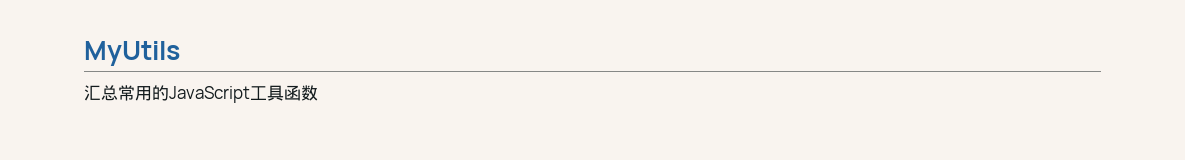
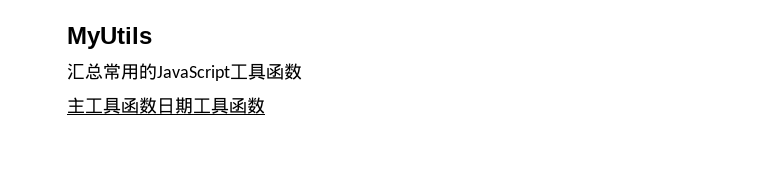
+ 主工具函数日期工具函数

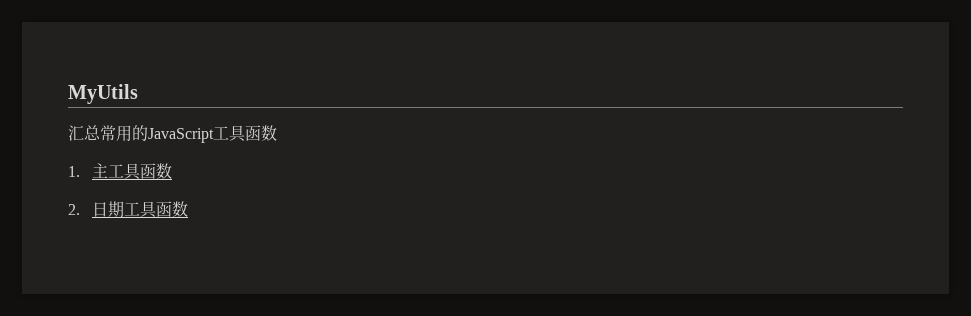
- 主工具函数日期工具函数
+ 1.主工具函数
+ 2.日期工具函数

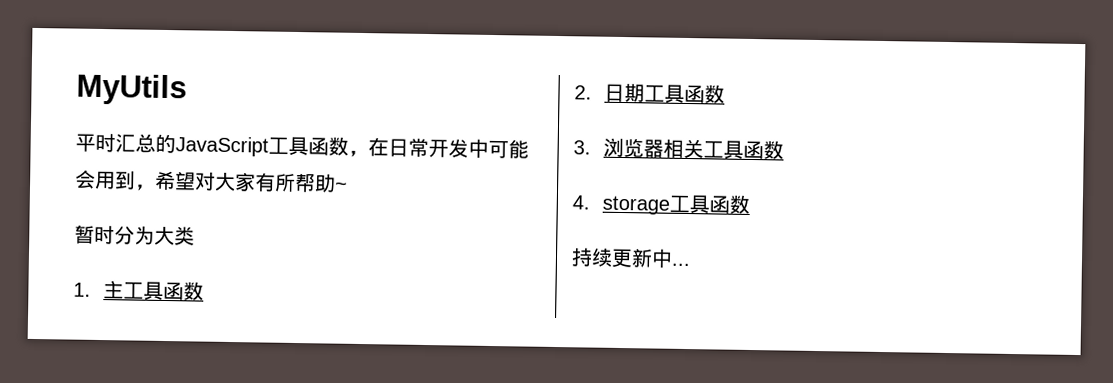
- 汇总常用的JavaScript工具函数
+ 平时汇总的JavaScript工具函数，在日常开发中可能会用到，希望对大家有所帮助~
+ 暂时分为大类
+ 3.浏览器相关工具函数
+ 4. storage工具函数
+ 持续更新中...

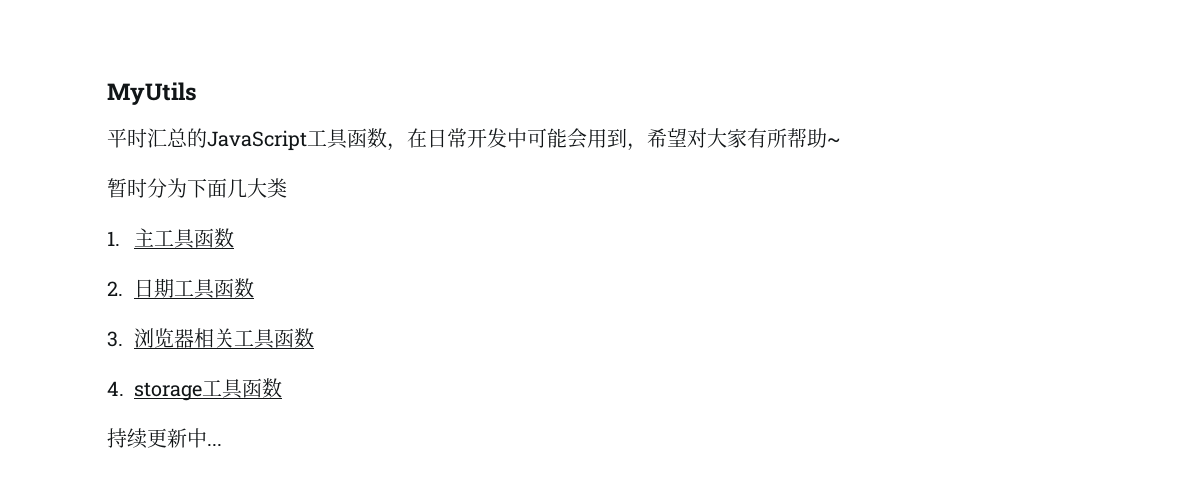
- 暂时分为大类
+ 暂时分为下面几大类

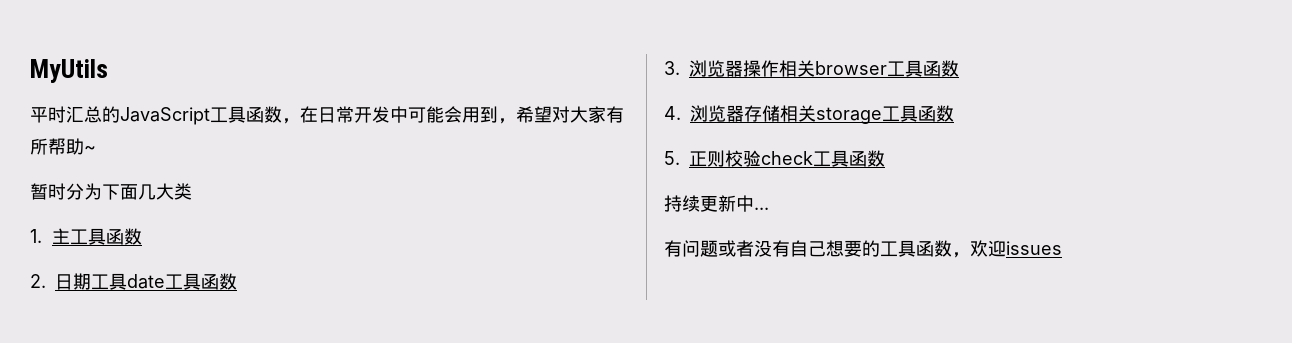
- 2.日期工具函数
+ 2.日期工具date工具函数
- 3.浏览器相关工具函数
+ 3.浏览器操作相关browser工具函数
- 4. storage工具函数
+ 4.浏览器存储相关storage工具函数
+ 5.正则校验check工具函数
  持续更新中...
+ 有问题或者没有自己想要的工具函数，欢迎issues

